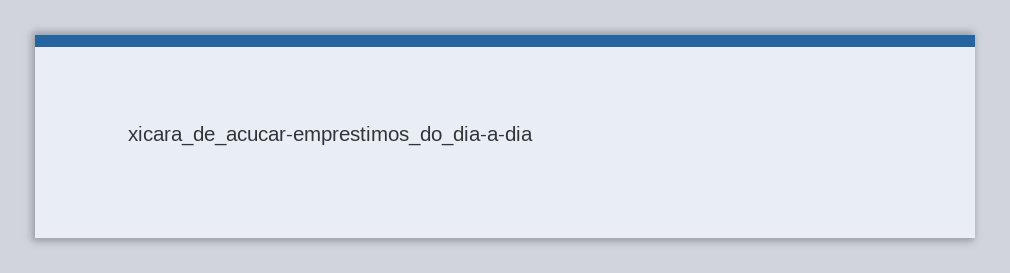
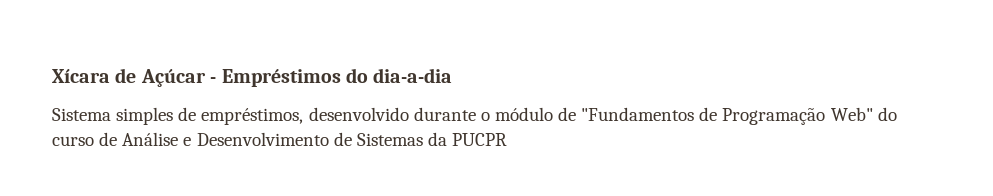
- xicara_de_acucar-emprestimos_do_dia-a-dia
+ Xícara de Açúcar - Empréstimos do dia-a-dia
+ Sistema simples de empréstimos, desenvolvido durante o módulo de "Fundamentos de Programação Web" do curso de Análise e Desenvolvimento de Sistemas da PUCPR

